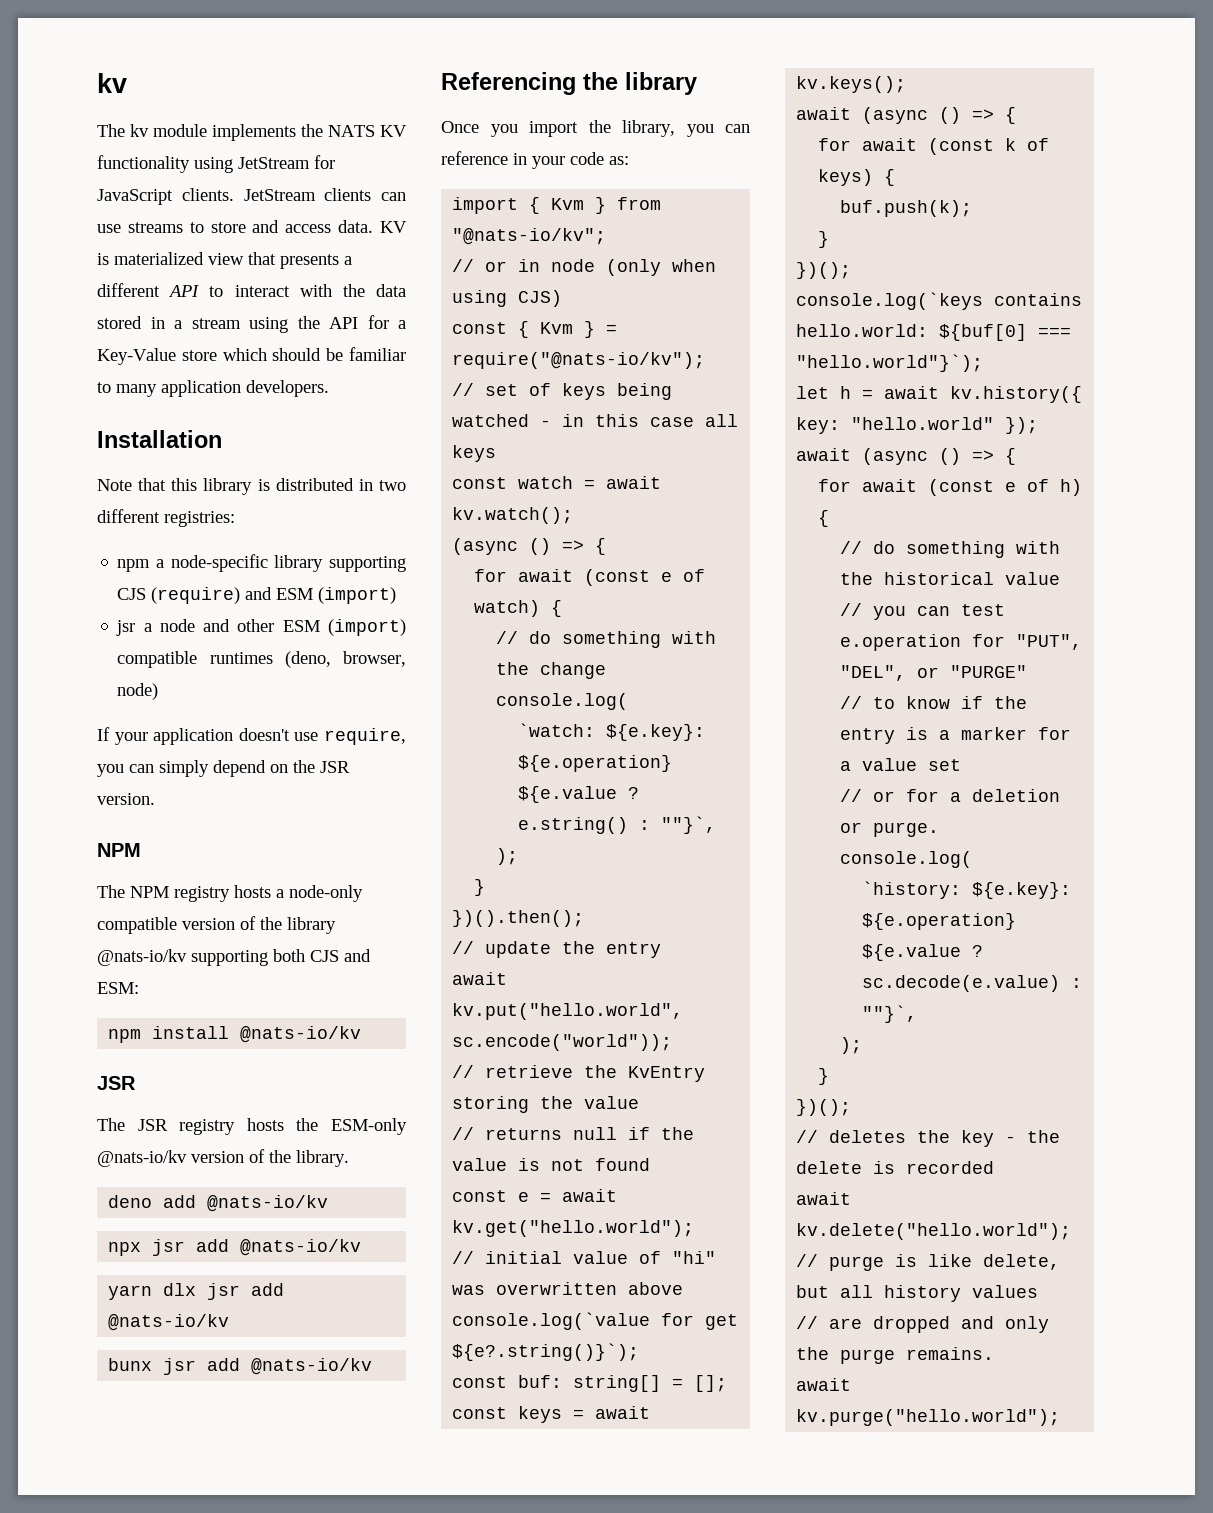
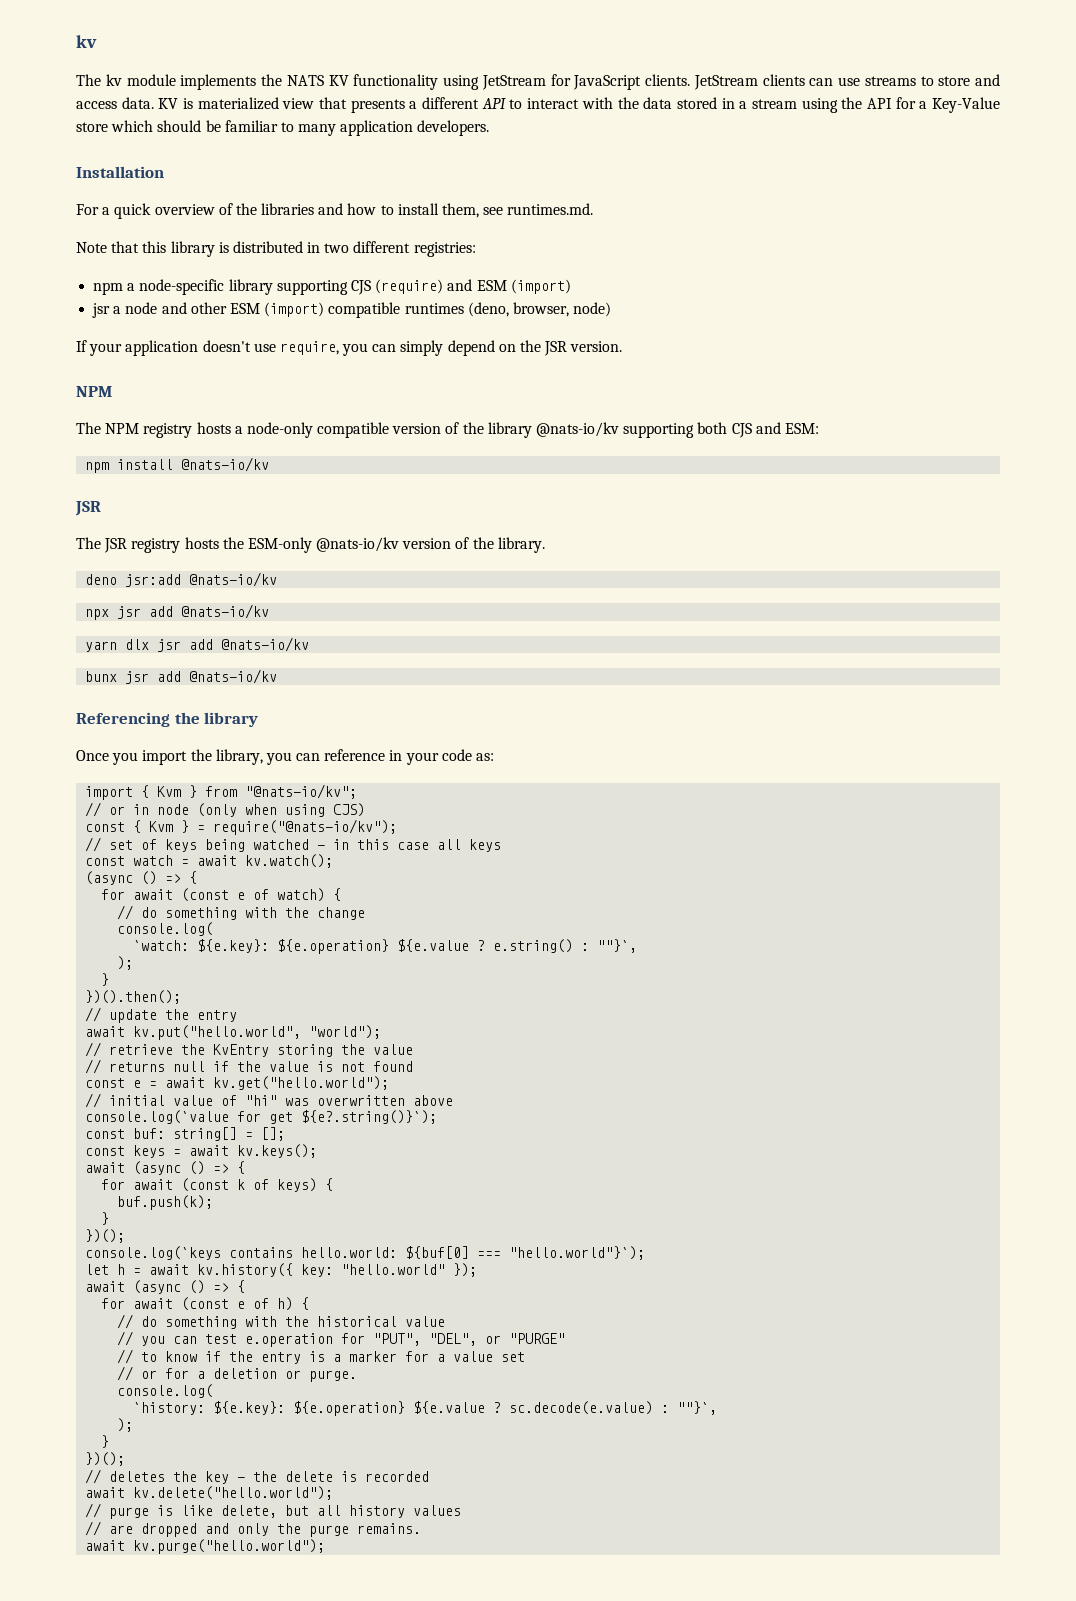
+ For a quick overview of the libraries and how to install them, see runtimes.md.
- deno add @nats-io/kv
+ deno jsr:add @nats-io/kv
- await kv.put("hello.world", sc.encode("world"));
+ await kv.put("hello.world", "world");

